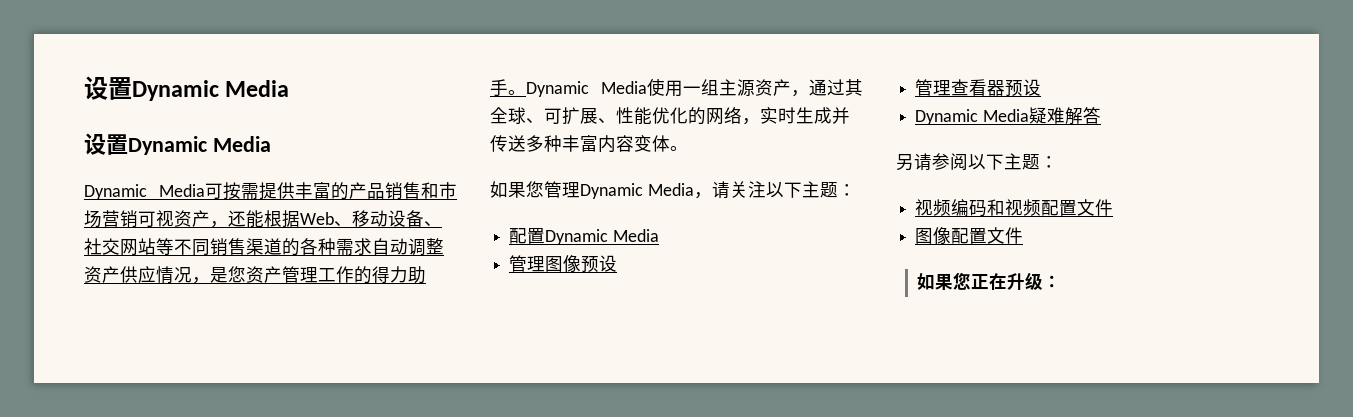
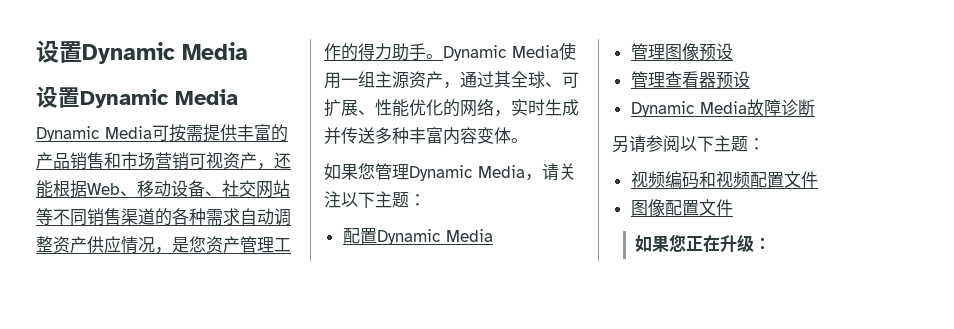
- Dynamic Media疑难解答
+ Dynamic Media故障诊断

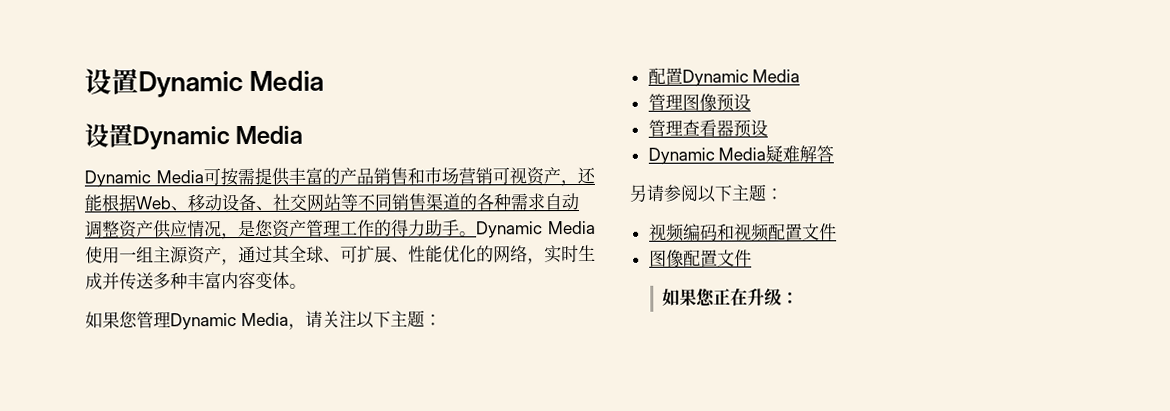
- Dynamic Media故障诊断
+ Dynamic Media疑难解答

